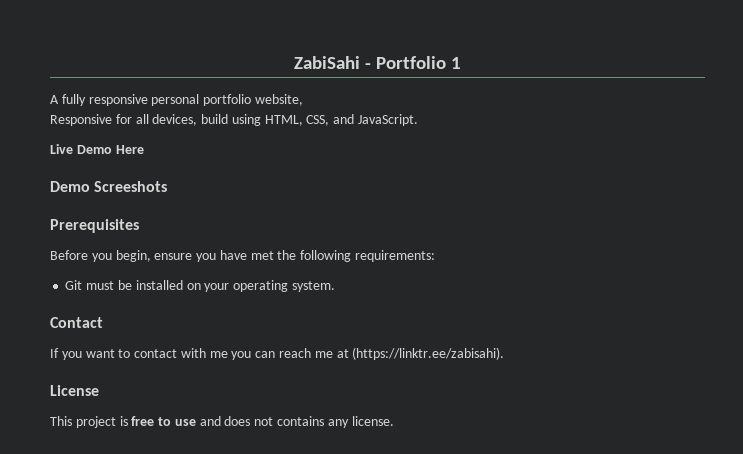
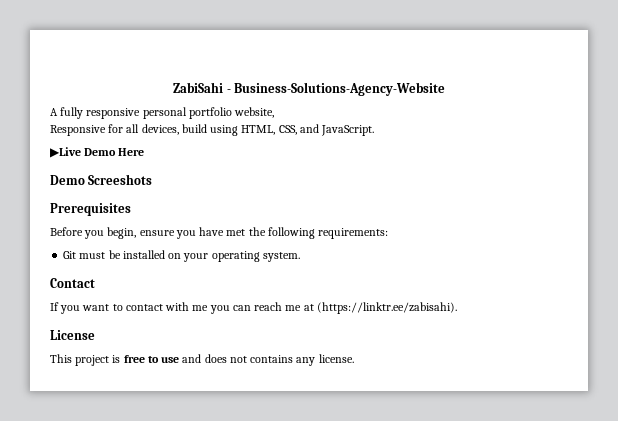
- ZabiSahi - Portfolio 1
+ ZabiSahi - Business-Solutions-Agency-Website
- Live Demo Here
+ ▶Live Demo Here

